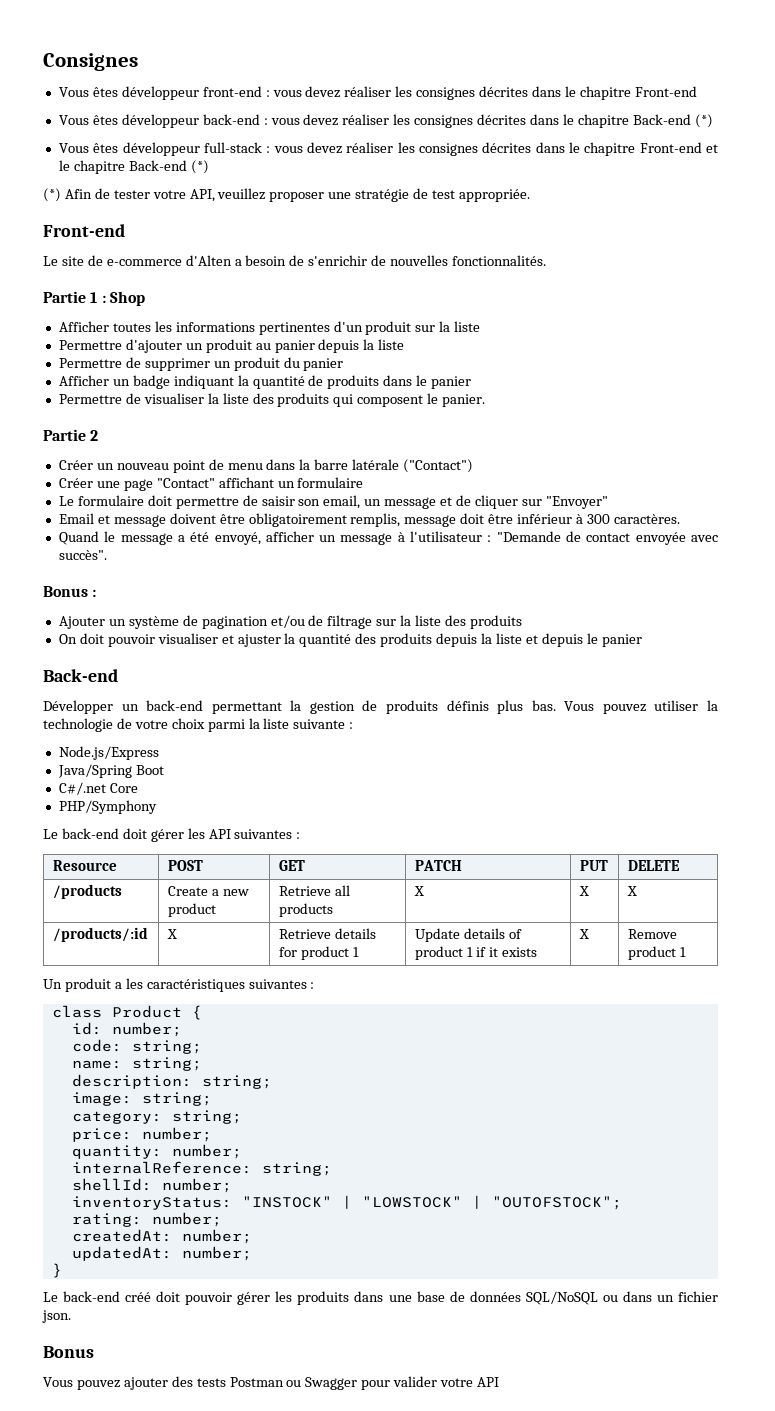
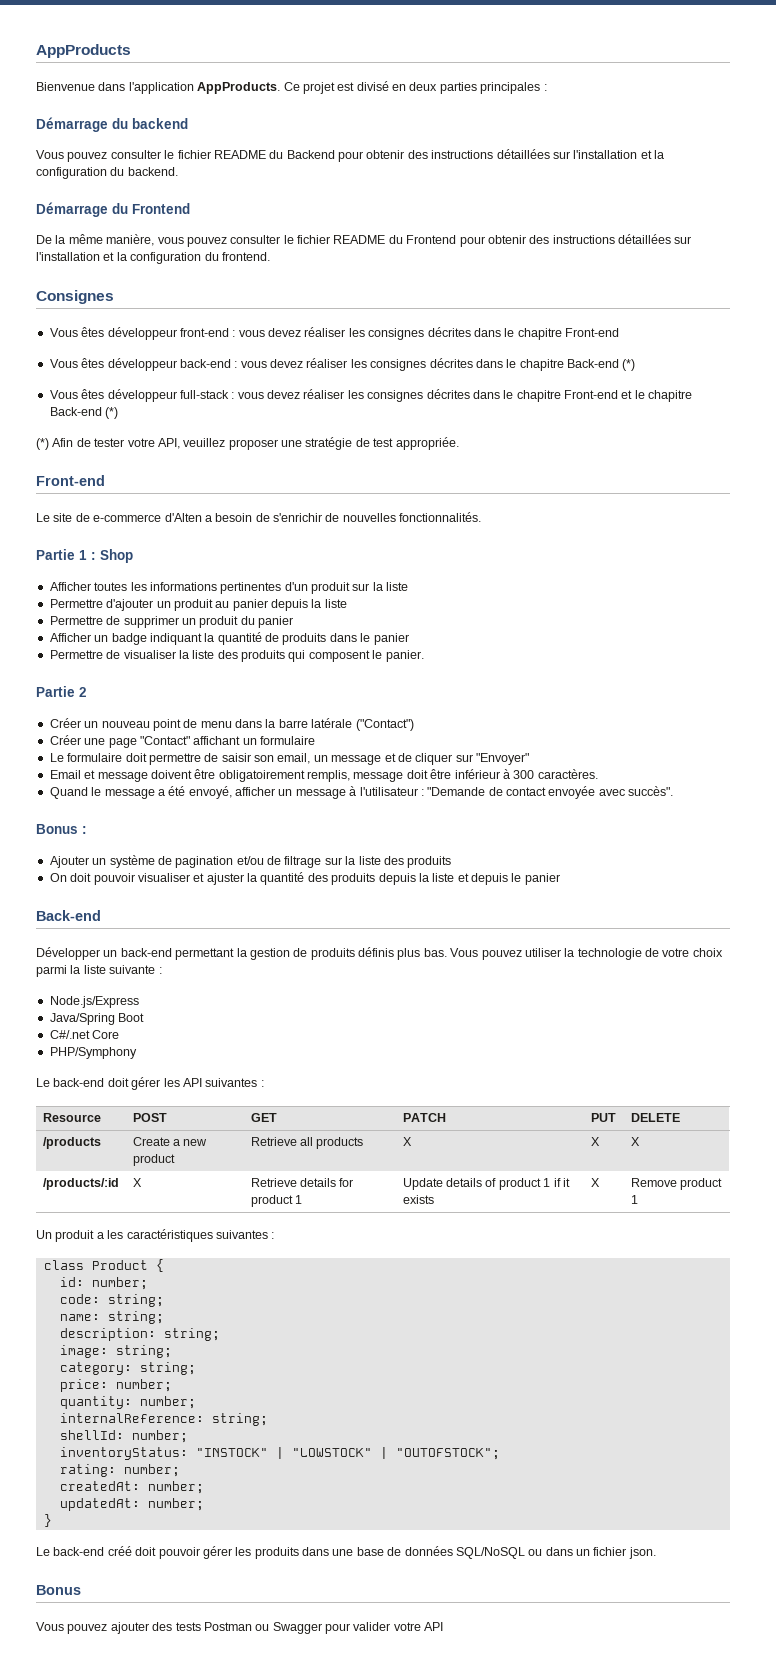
+ AppProducts
+ Bienvenue dans l'application AppProducts. Ce projet est divisé en deux parties principales :
+ Démarrage du backend
+ Vous pouvez consulter le fichier README du Backend pour obtenir des instructions détaillées sur l'installation et la configuration du backend.
+ Démarrage du Frontend
+ De la même manière, vous pouvez consulter le fichier README du Frontend pour obtenir des instructions détaillées sur l'installation et la configuration du frontend.

